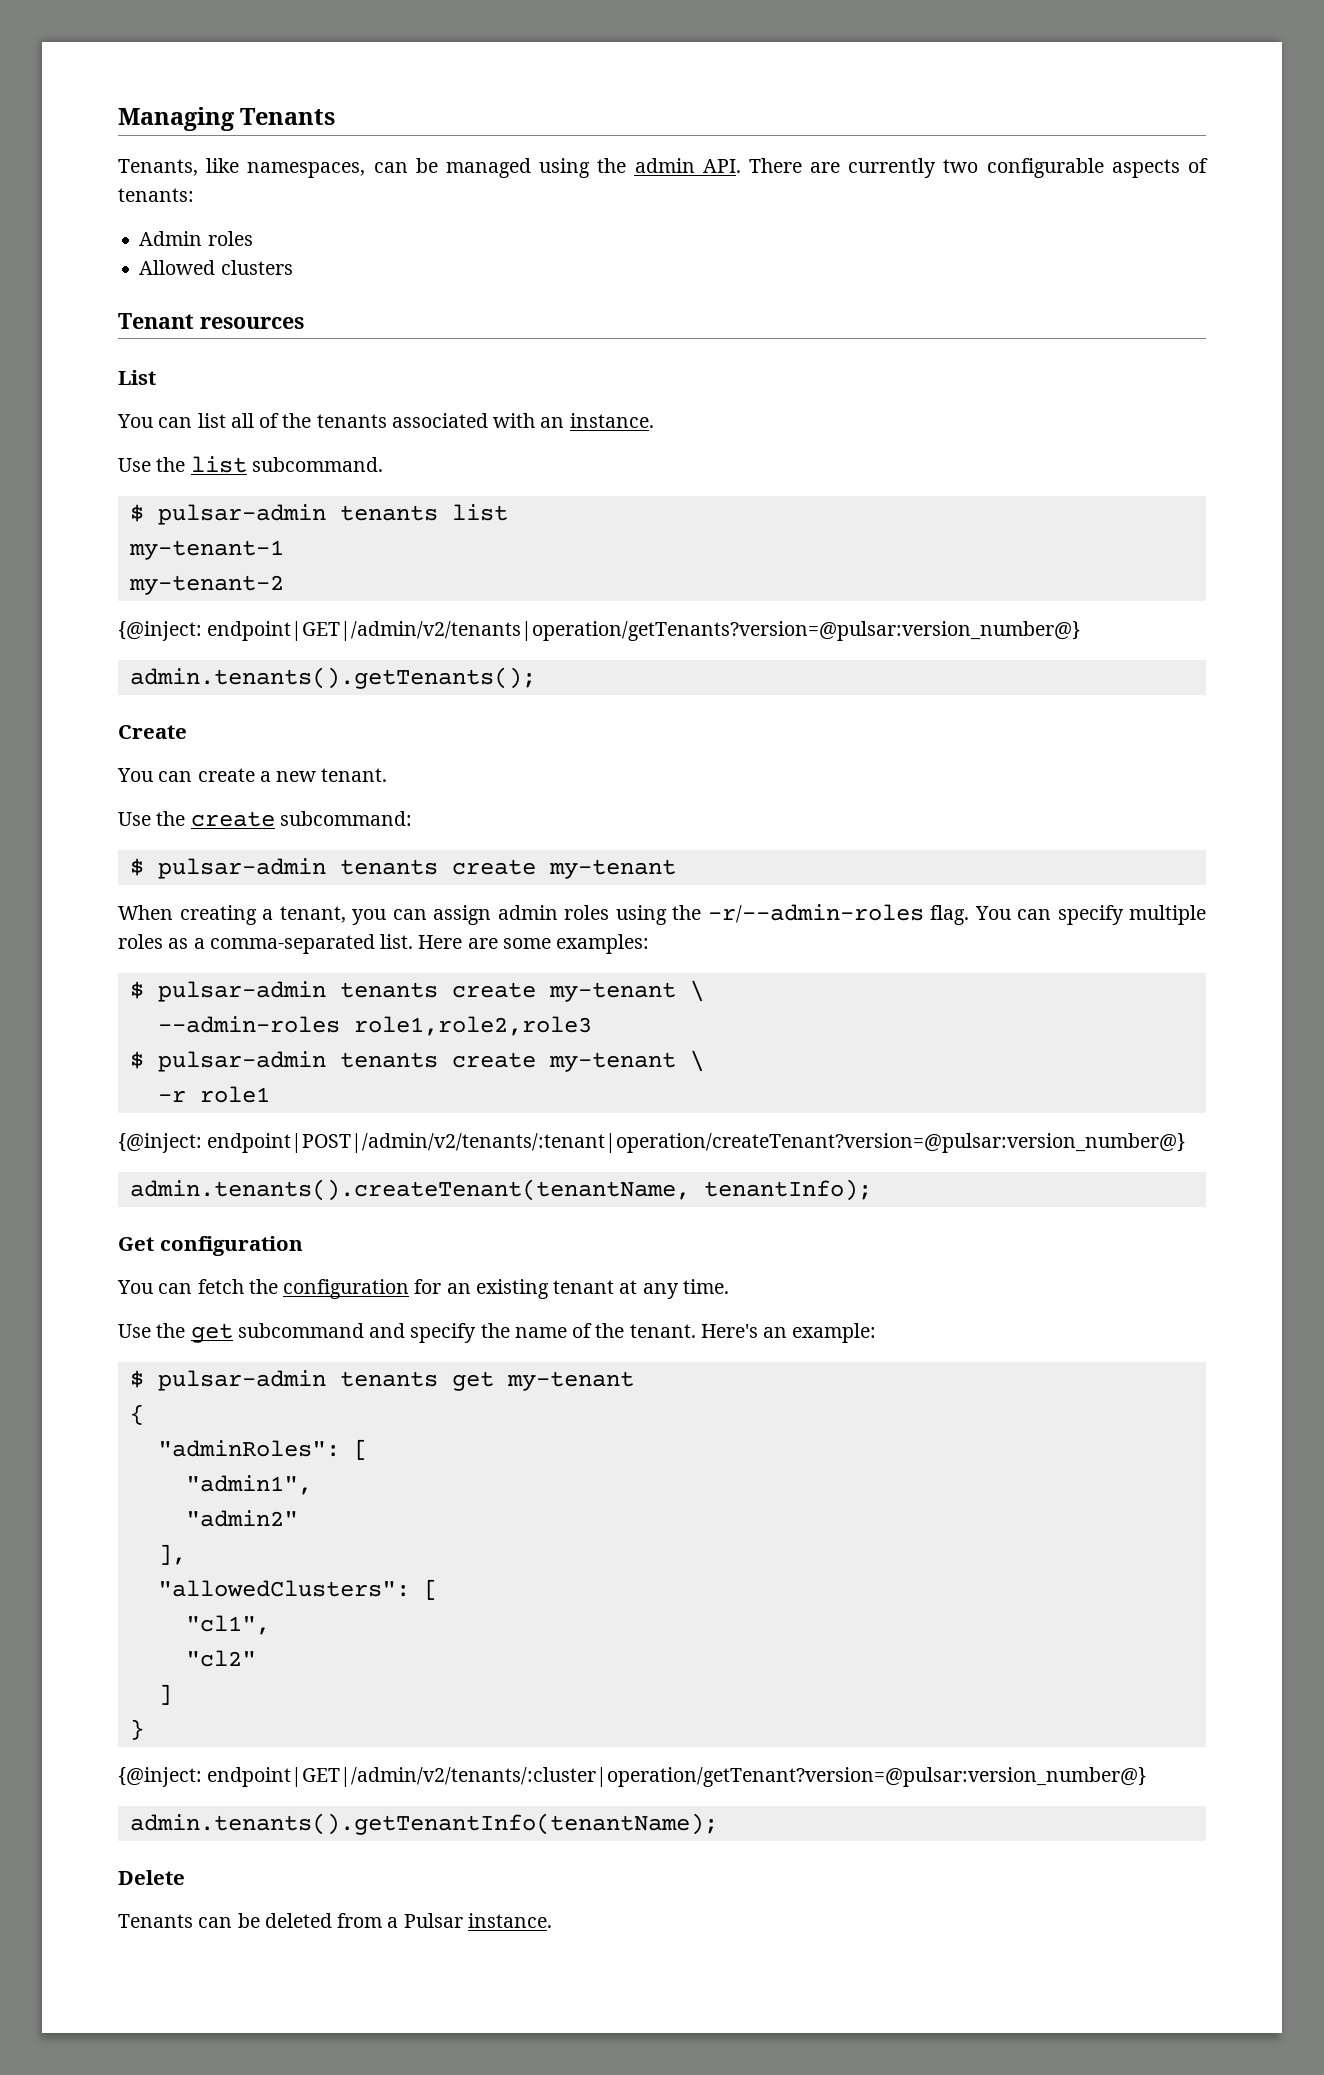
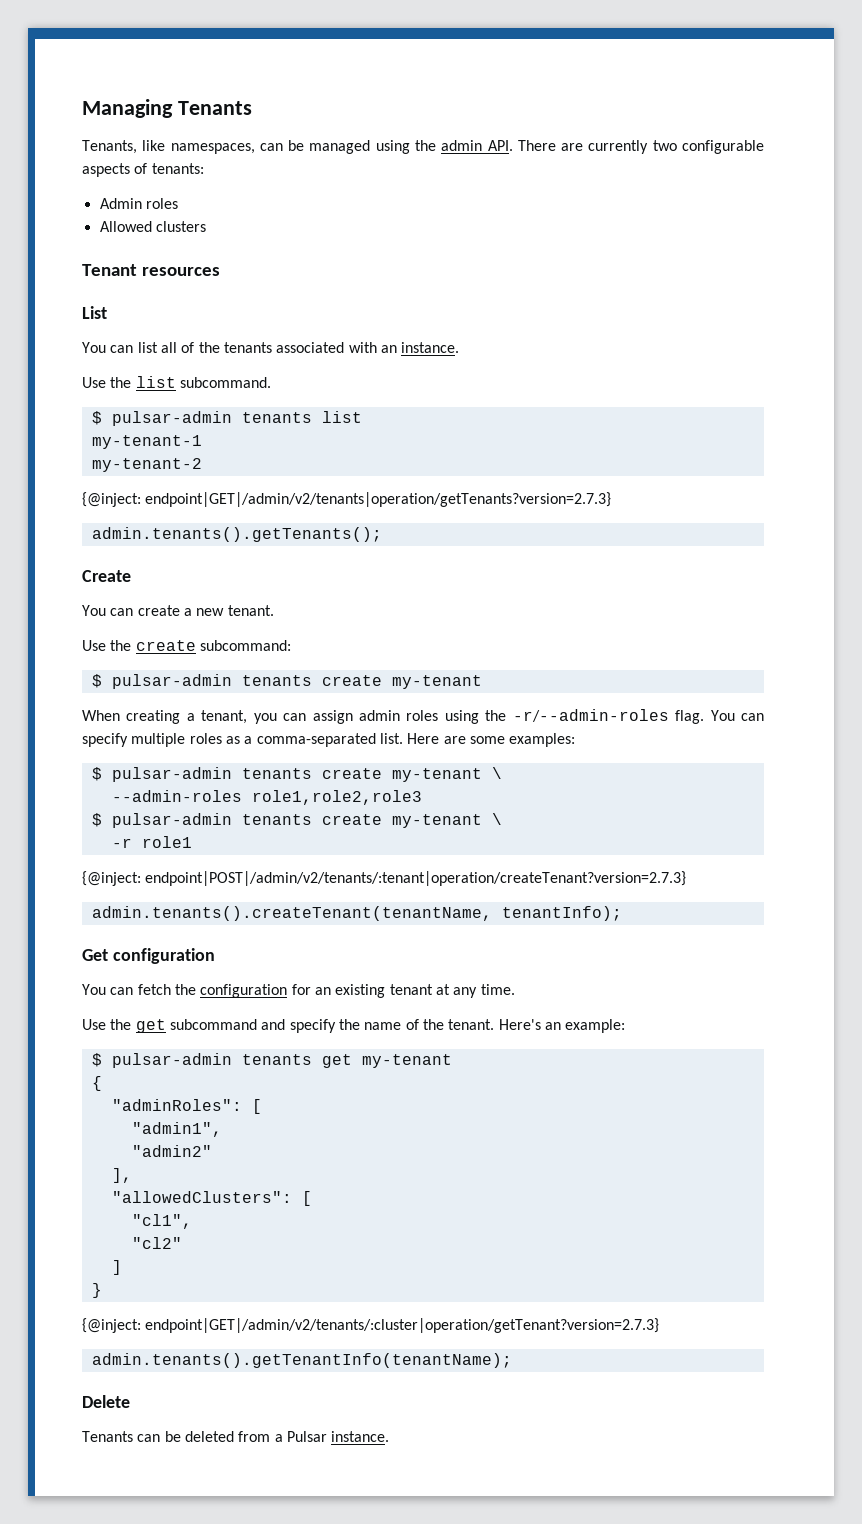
- {@inject: endpoint|GET|/admin/v2/tenants|operation/getTenants?version=@pulsar:version_number@}
+ {@inject: endpoint|GET|/admin/v2/tenants|operation/getTenants?version=2.7.3}
- {@inject: endpoint|POST|/admin/v2/tenants/:tenant|operation/createTenant?version=@pulsar:version_number@}
+ {@inject: endpoint|POST|/admin/v2/tenants/:tenant|operation/createTenant?version=2.7.3}
- {@inject: endpoint|GET|/admin/v2/tenants/:cluster|operation/getTenant?version=@pulsar:version_number@}
+ {@inject: endpoint|GET|/admin/v2/tenants/:cluster|operation/getTenant?version=2.7.3}

